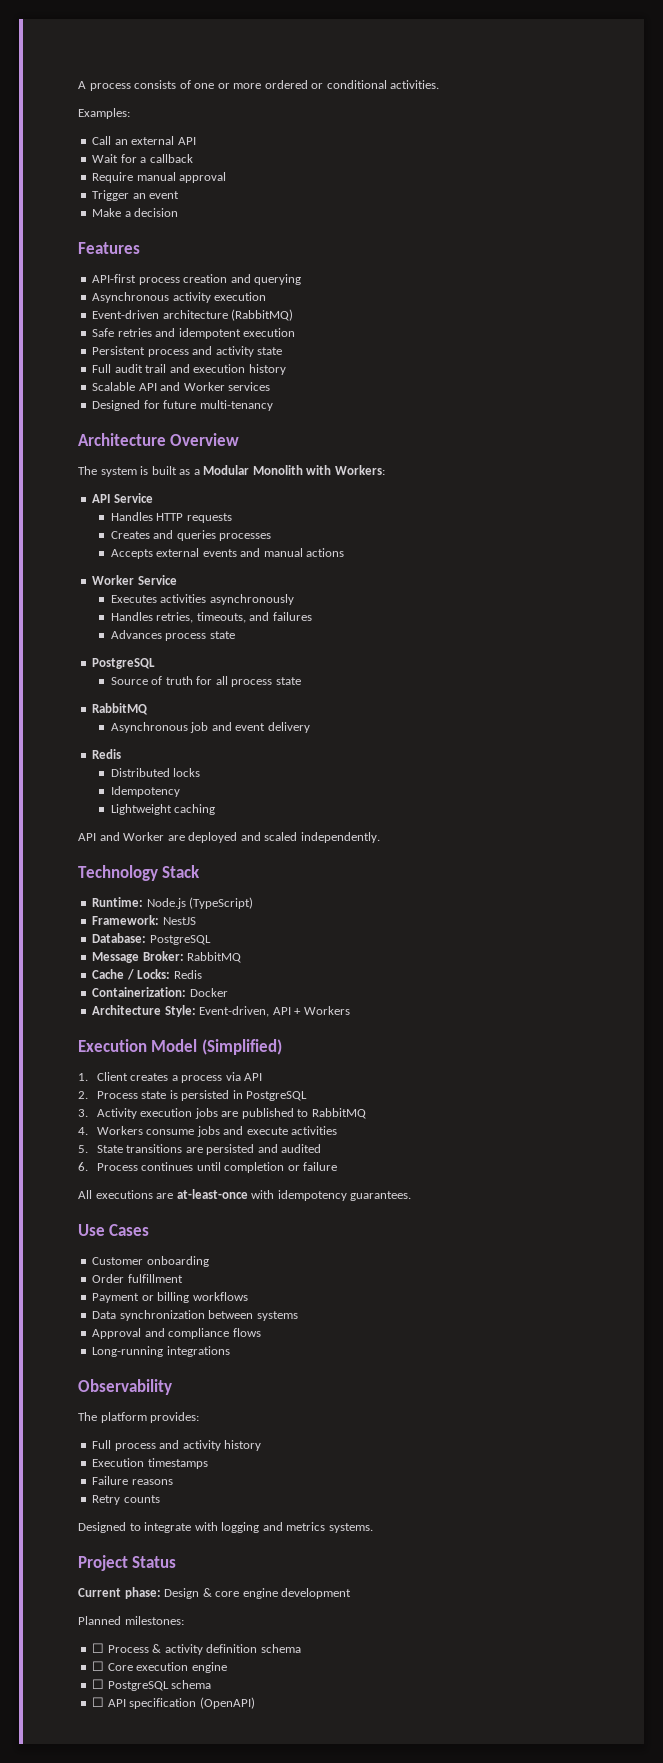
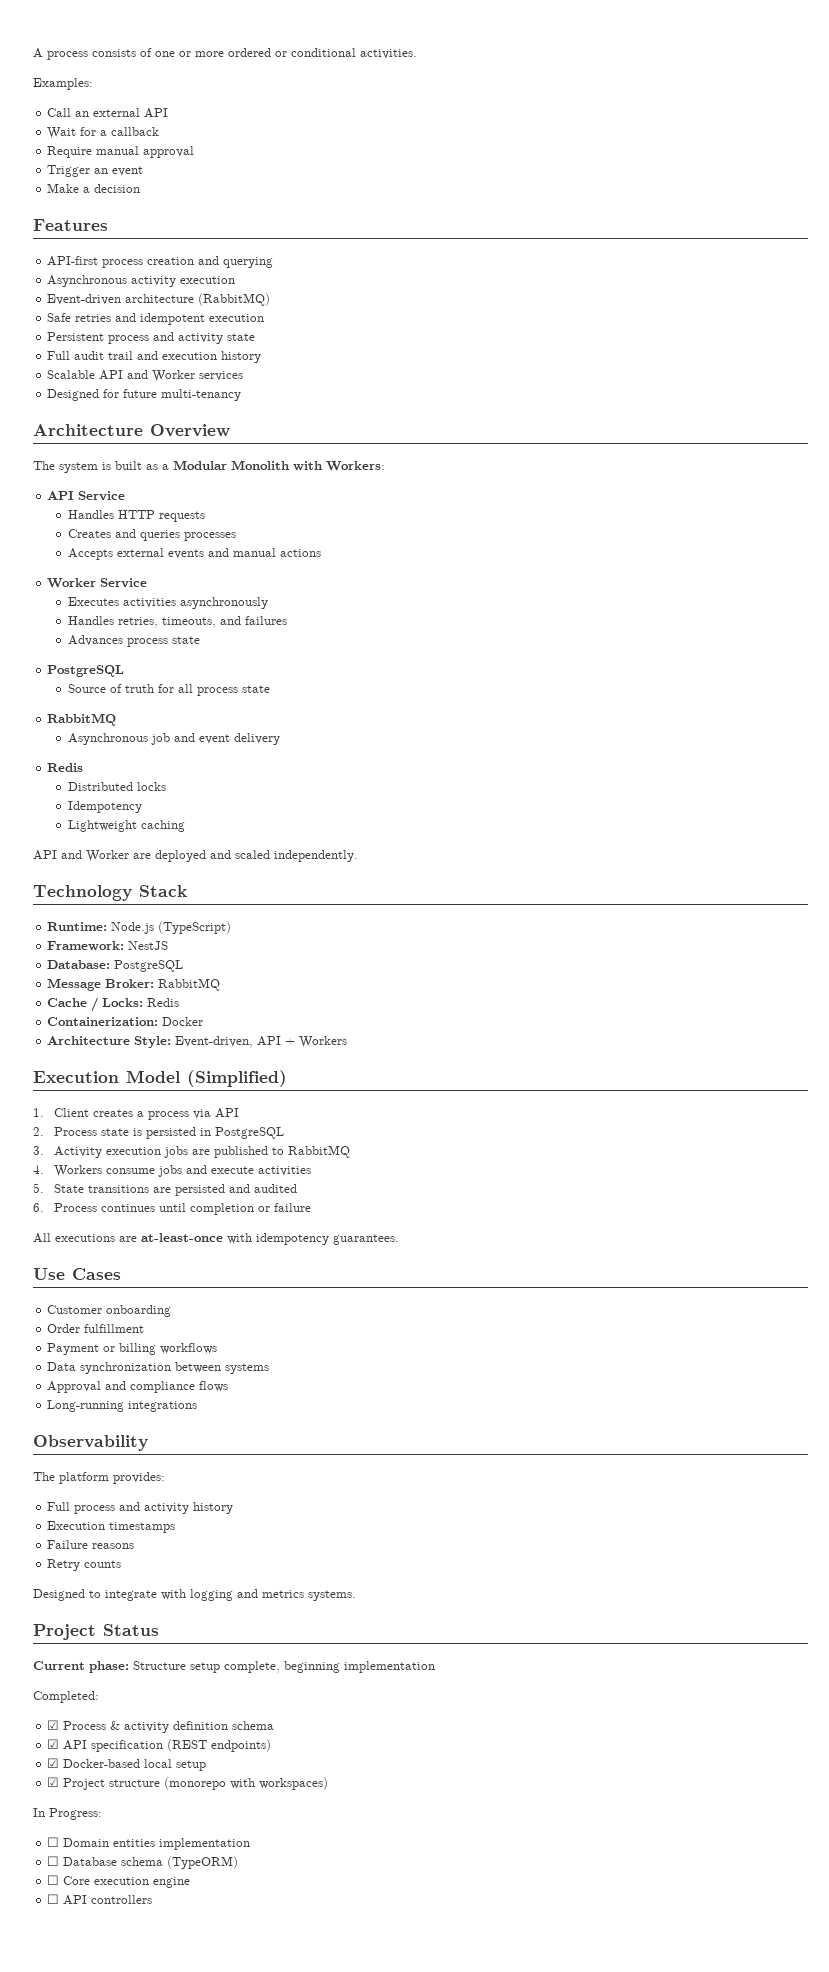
- Current phase: Design & core engine development
- Planned milestones:
- ☐ Process & activity definition schema
+ Current phase: Structure setup complete, beginning implementation
+ Completed:
+ ☑ Process & activity definition schema
+ ☑ API specification (REST endpoints)
+ ☑ Docker-based local setup
+ ☑ Project structure (monorepo with workspaces)
+ In Progress:
+ ☐ Domain entities implementation
+ ☐ Database schema (TypeORM)
- ☐ PostgreSQL schema
- ☐ API specification (OpenAPI)
+ ☐ API controllers

